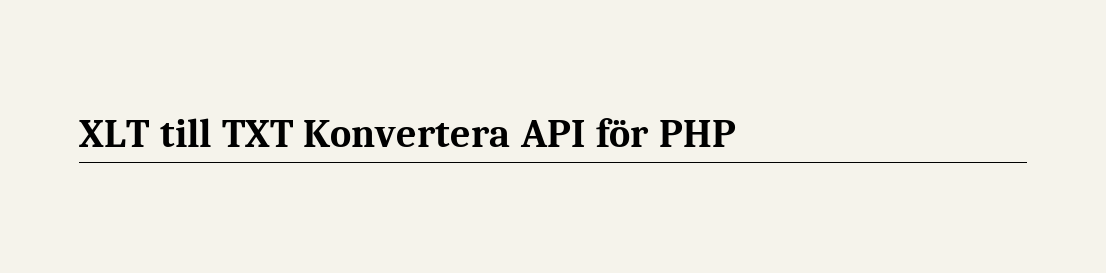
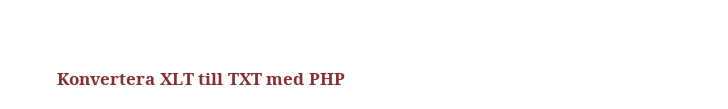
- XLT till TXT Konvertera API för PHP
+ Konvertera XLT till TXT med PHP

